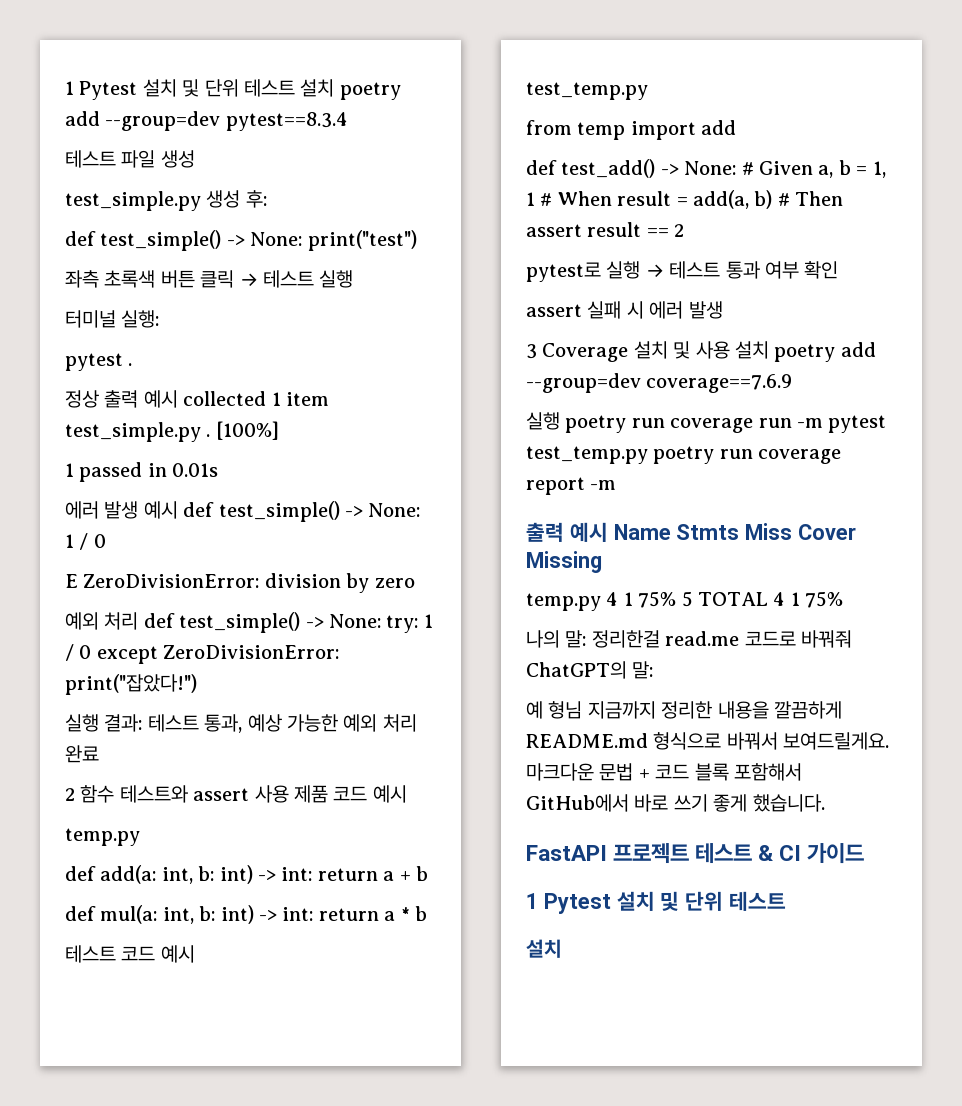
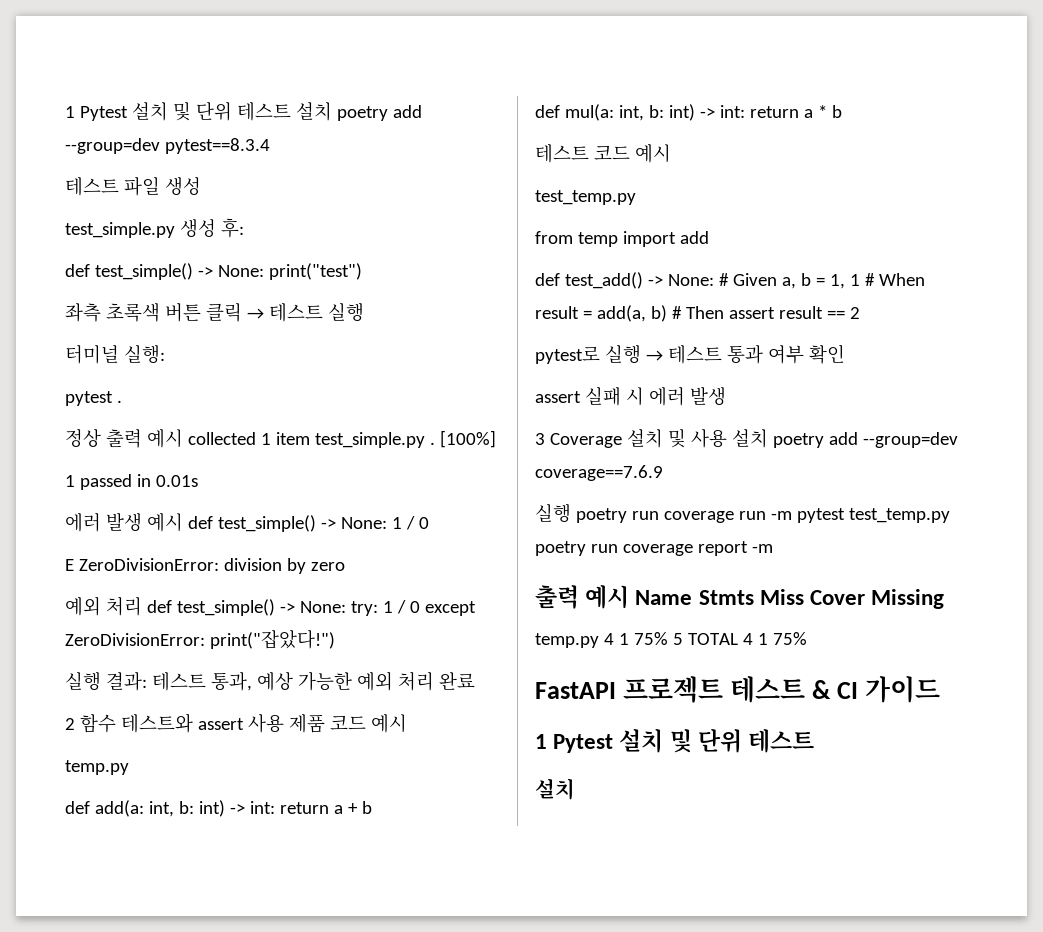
- 나의 말: 정리한걸 read.me 코드로 바꿔줘 ChatGPT의 말:
- 예 형님 지금까지 정리한 내용을 깔끔하게 README.md 형식으로 바꿔서 보여드릴게요. 마크다운 문법 + 코드 블록 포함해서 GitHub에서 바로 쓰기 좋게 했습니다.

